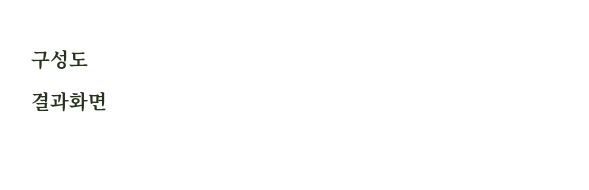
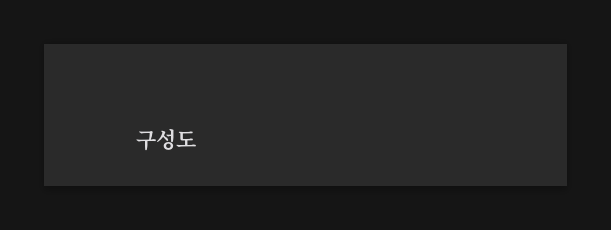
- 결과화면

